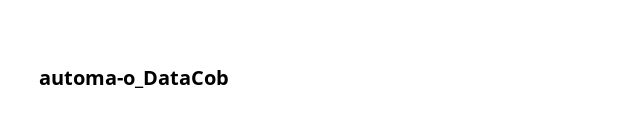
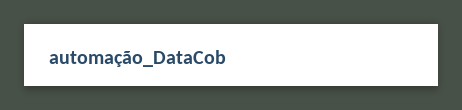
- automa-o_DataCob
+ automação_DataCob

